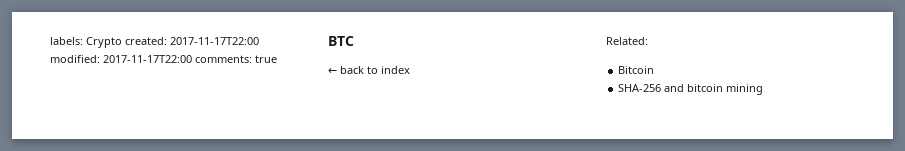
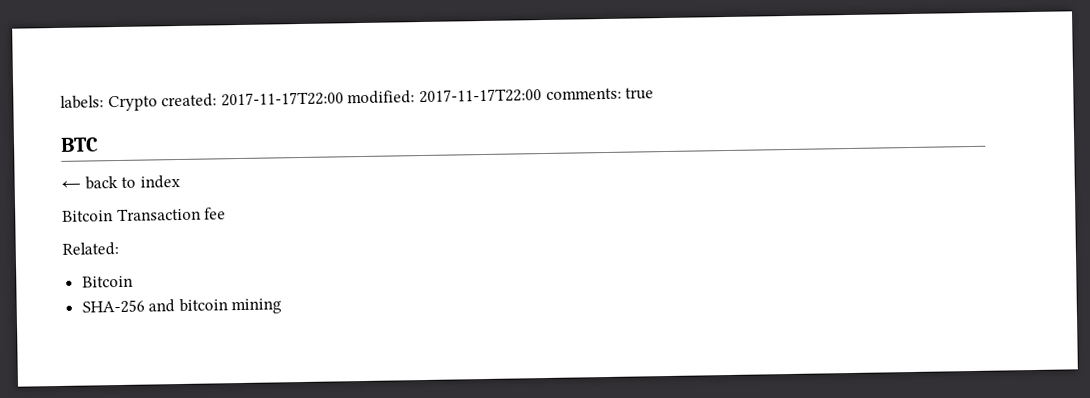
+ Bitcoin Transaction fee

